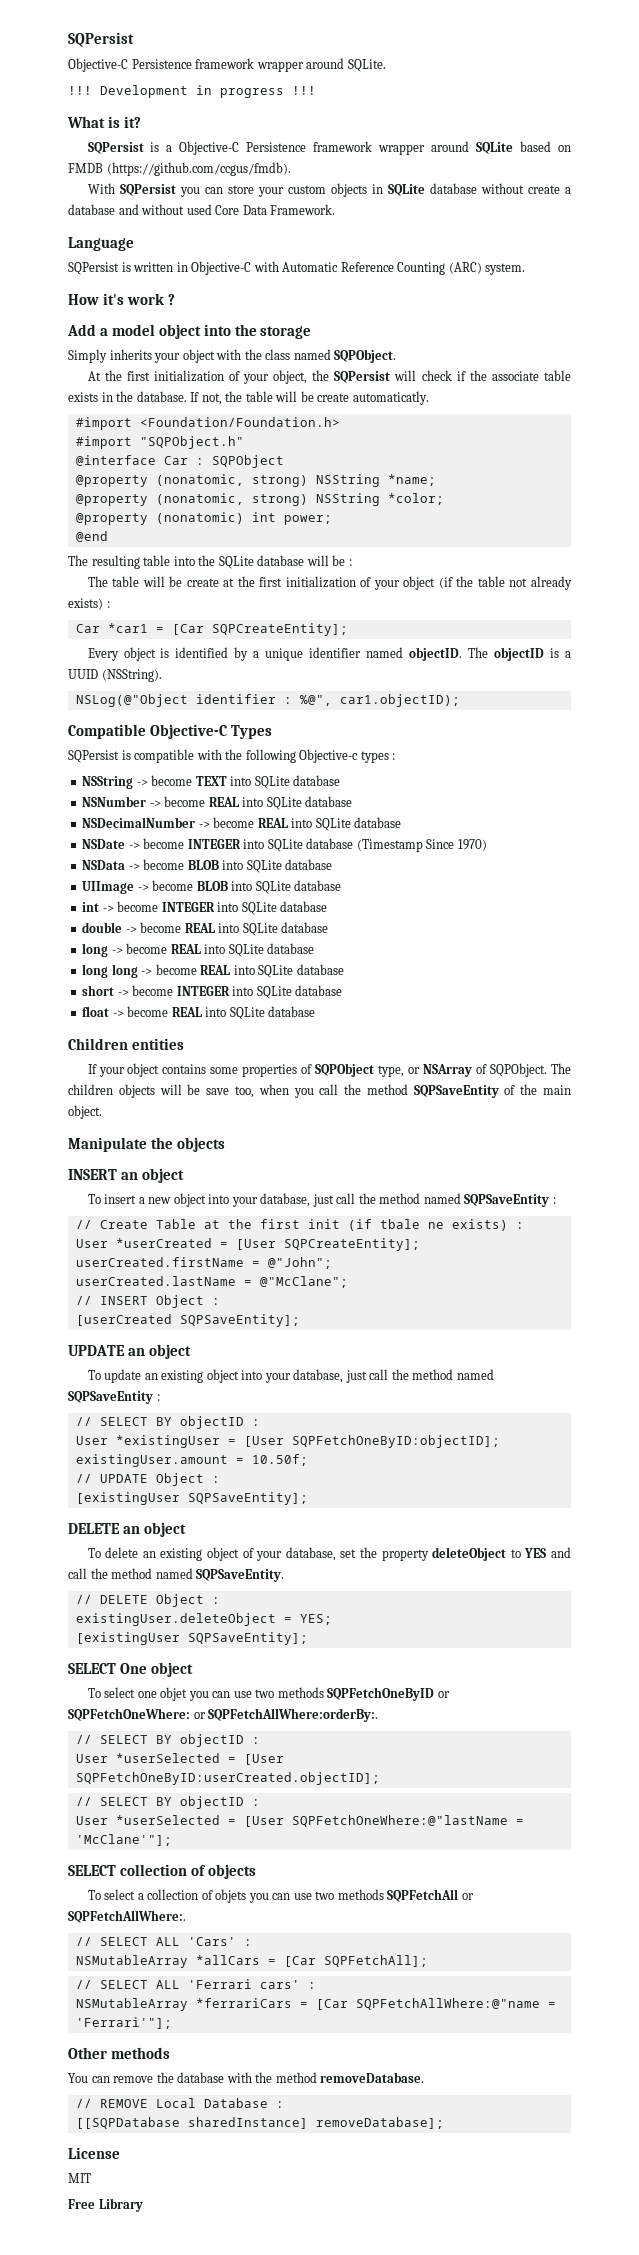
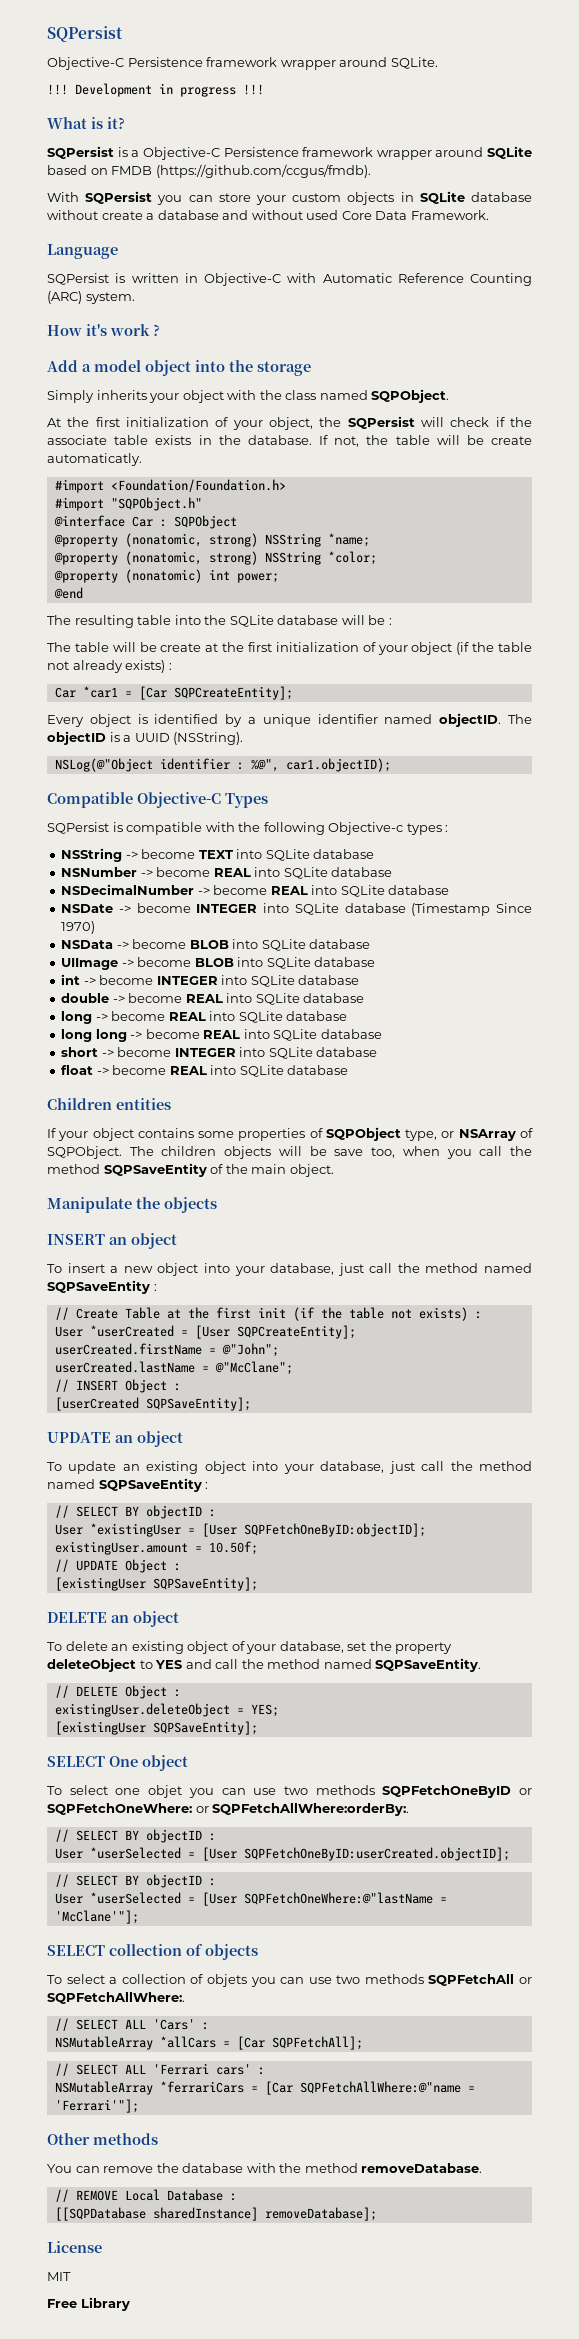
- // Create Table at the first init (if tbale ne exists) :
+ // Create Table at the first init (if the table not exists) :

